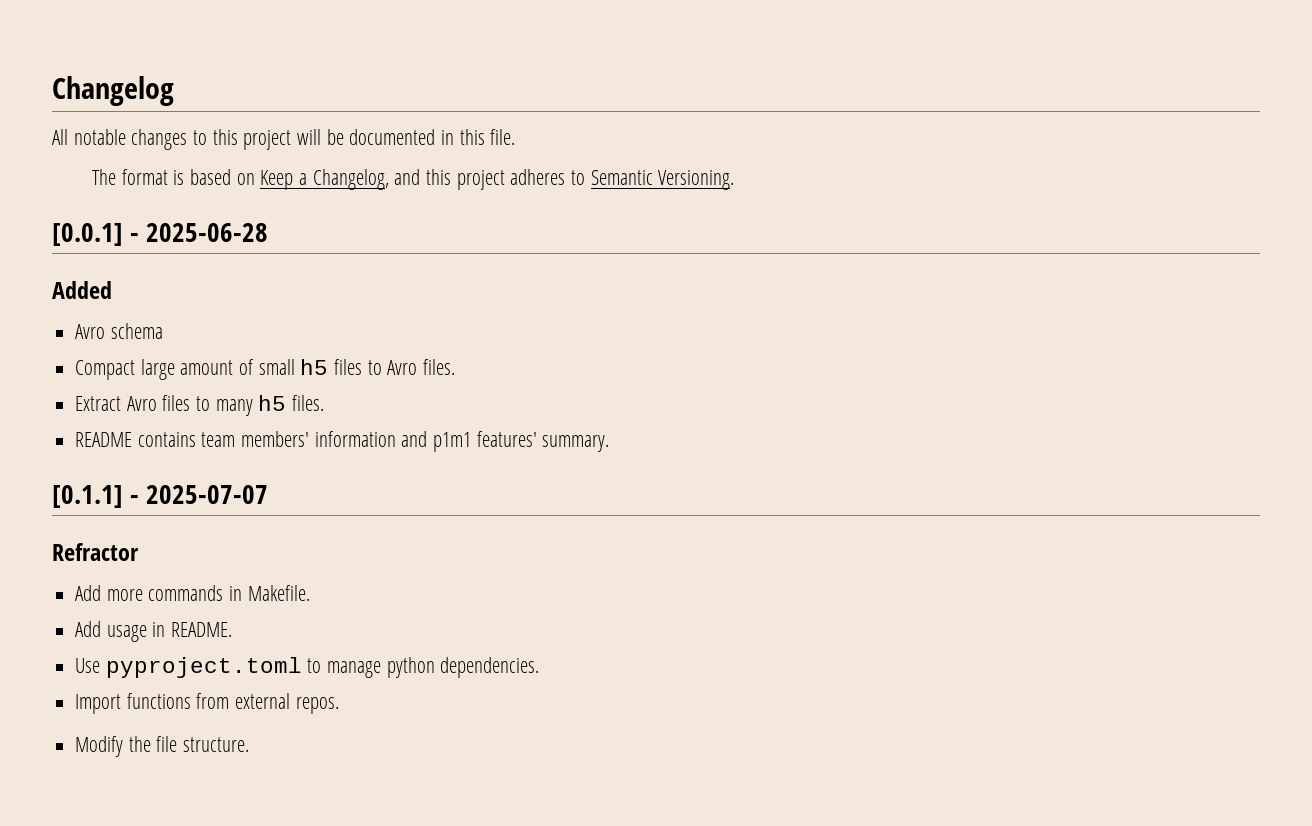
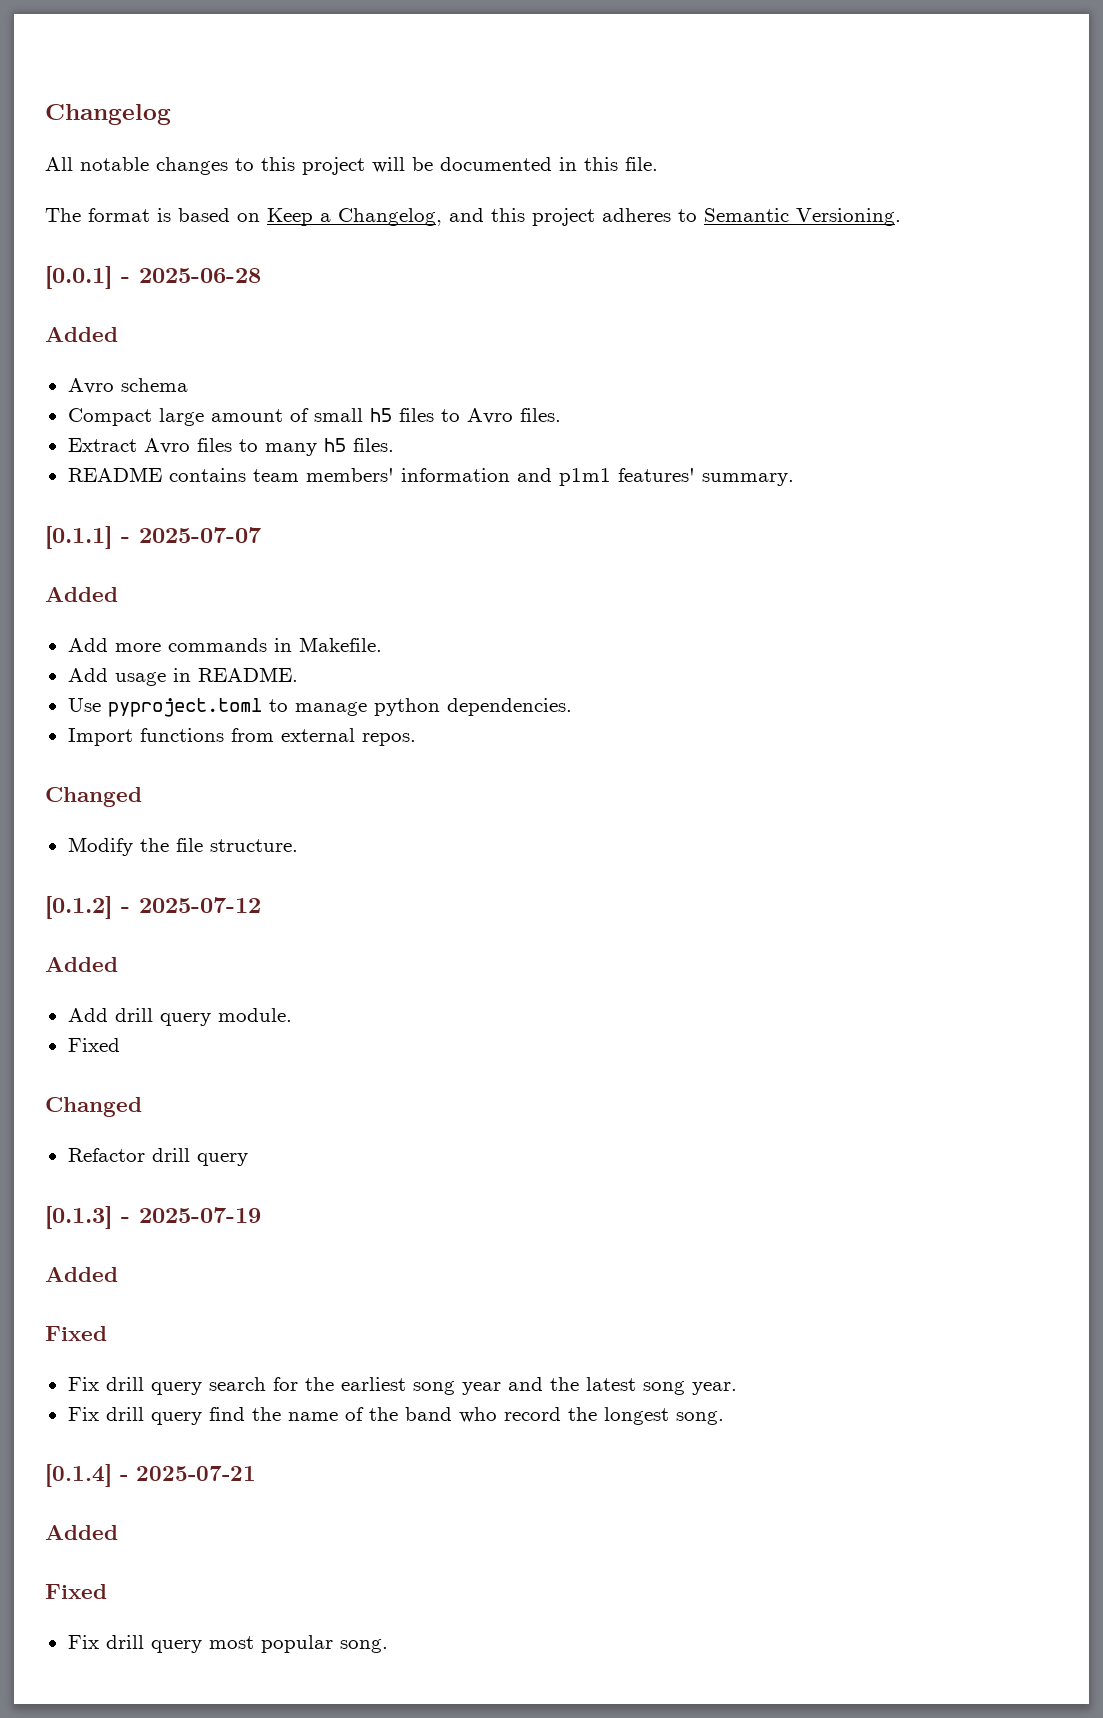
  [0.1.1] - 2025-07-07
- Refractor
+ Added
  Import functions from external repos.
+ Changed
+ [0.1.2] - 2025-07-12
+ Added
+ Add drill query module.
+ Fixed
+ Changed
+ Refactor drill query
+ [0.1.3] - 2025-07-19
+ Added
+ Fixed
+ Fix drill query search for the earliest song year and the latest song year.
+ Fix drill query find the name of the band who record the longest song.
+ [0.1.4] - 2025-07-21
+ Added
+ Fixed
+ Fix drill query most popular song.

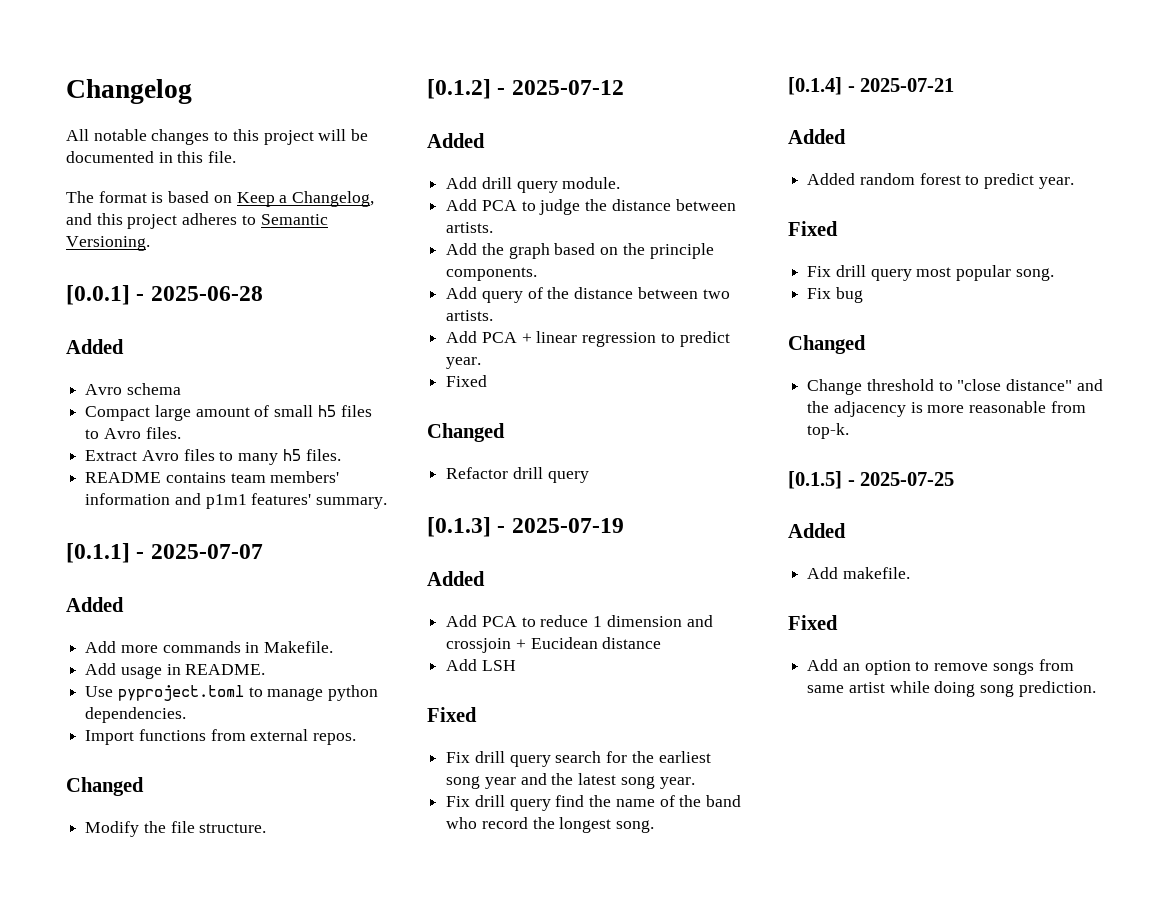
+ Add PCA to judge the distance between artists.
+ Add the graph based on the principle components.
+ Add query of the distance between two artists.
+ Add PCA + linear regression to predict year.
+ Add PCA to reduce 1 dimension and crossjoin + Eucidean distance
+ Add LSH
+ Added random forest to predict year.
+ Fix bug
+ Changed
+ Change threshold to "close distance" and the adjacency is more reasonable from top-k.
+ [0.1.5] - 2025-07-25
+ Added
+ Add makefile.
+ Fixed
+ Add an option to remove songs from same artist while doing song prediction.

